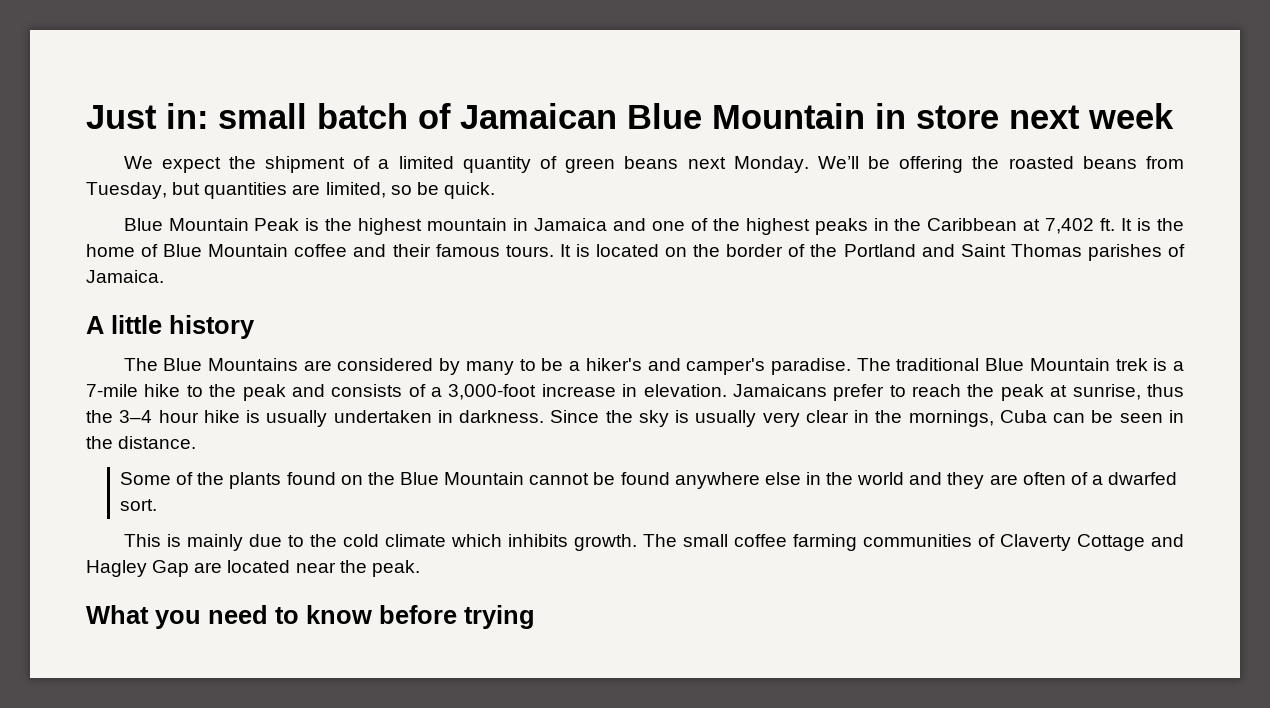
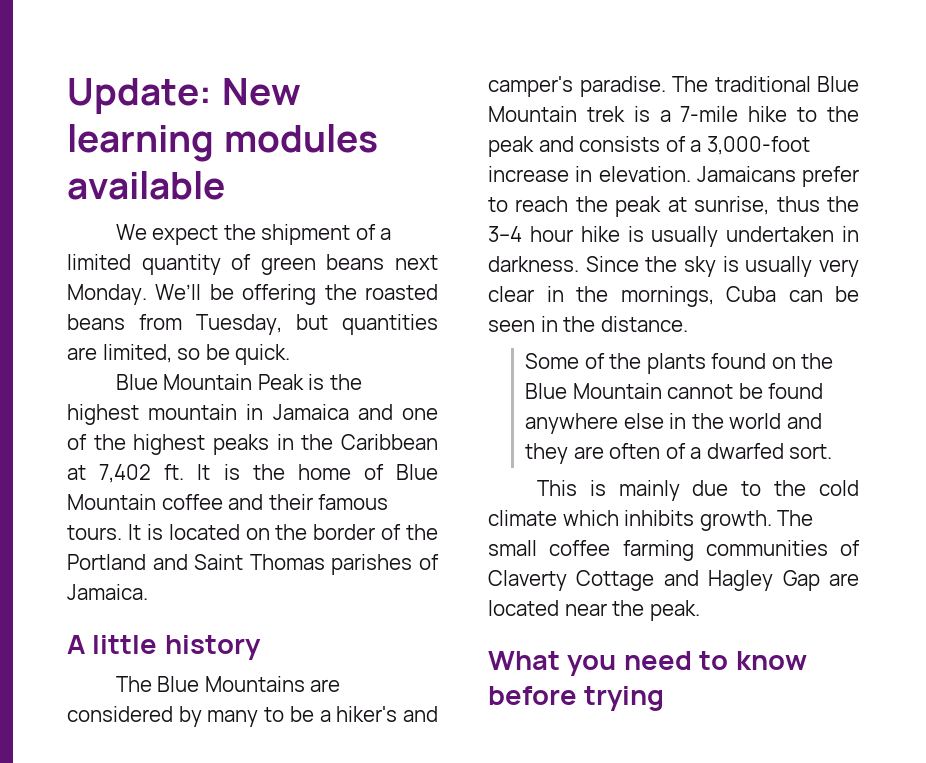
- Just in: small batch of Jamaican Blue Mountain in store next week
+ Update: New learning modules available

